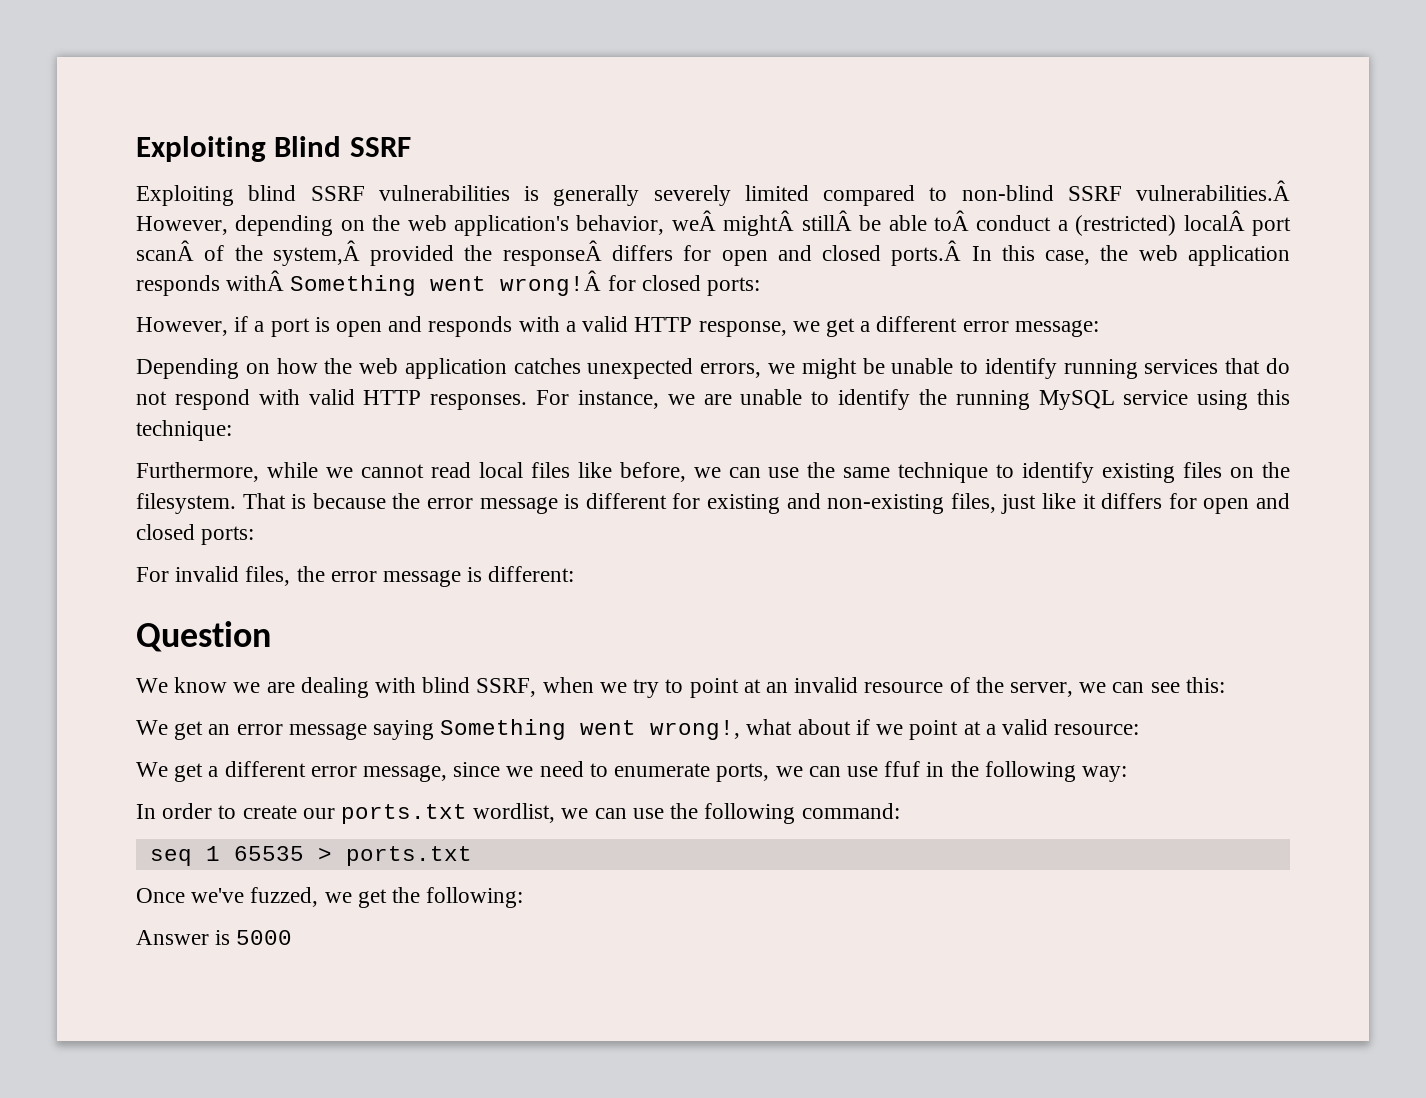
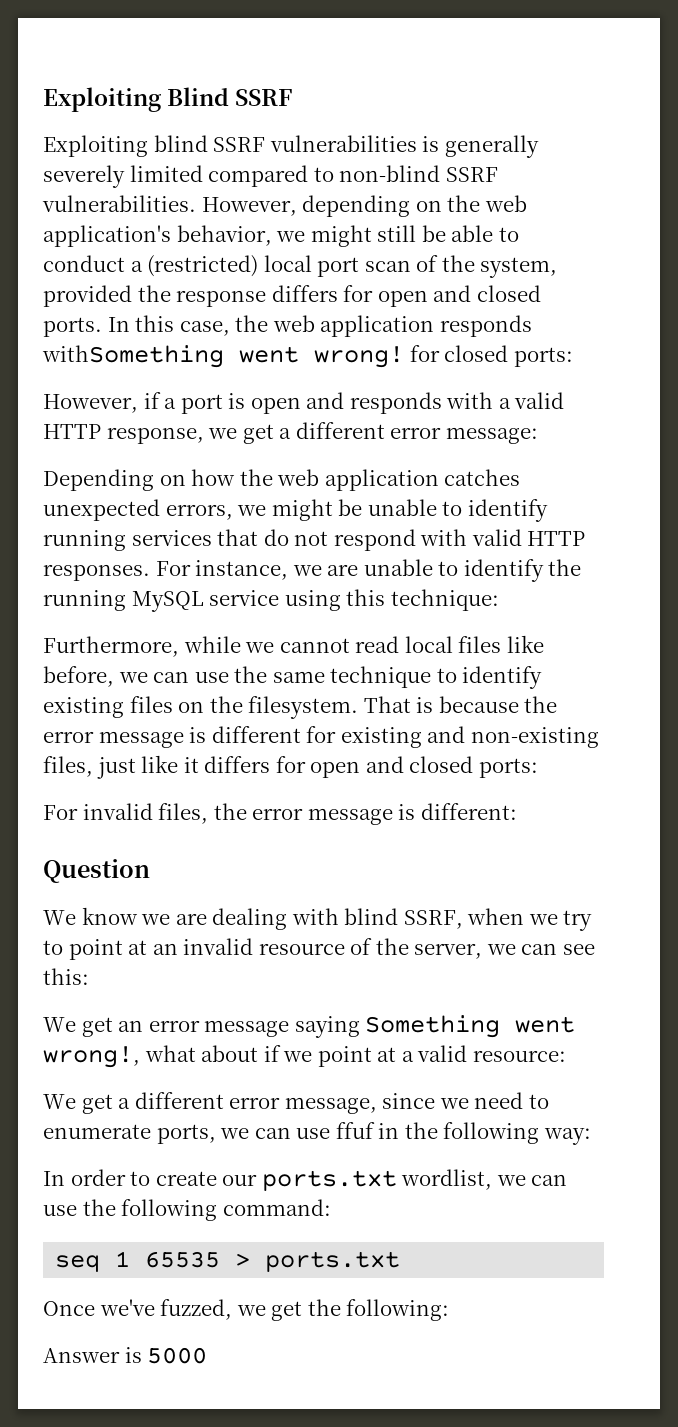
- Exploiting blind SSRF vulnerabilities is generally severely limited compared to non-blind SSRF vulnerabilities.Â However, depending on the web application's behavior, weÂ mightÂ stillÂ be able toÂ conduct a (restricted) localÂ port scanÂ of the system,Â provided the responseÂ differs for open and closed ports.Â In this case, the web application responds withÂ Something went wrong!Â for closed ports:
+ Exploiting blind SSRF vulnerabilities is generally severely limited compared to non-blind SSRF vulnerabilities. However, depending on the web application's behavior, we might still be able to conduct a (restricted) local port scan of the system, provided the response differs for open and closed ports. In this case, the web application responds withSomething went wrong! for closed ports:

